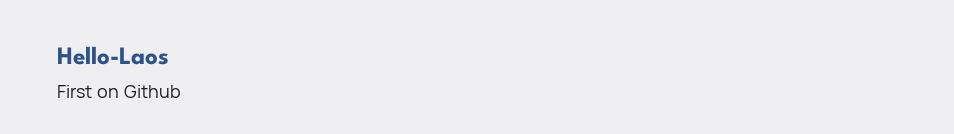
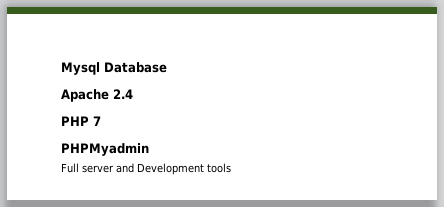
- Hello-Laos
- First on Github
+ Mysql Database
+ Apache 2.4
+ PHP 7
+ PHPMyadmin
+ Full server and Development tools

